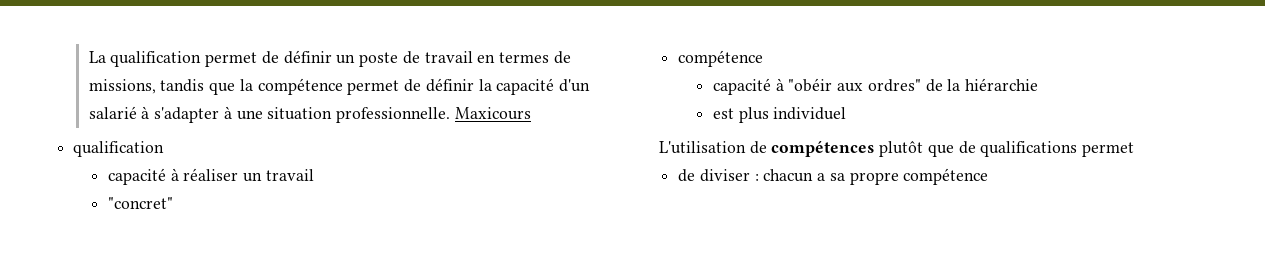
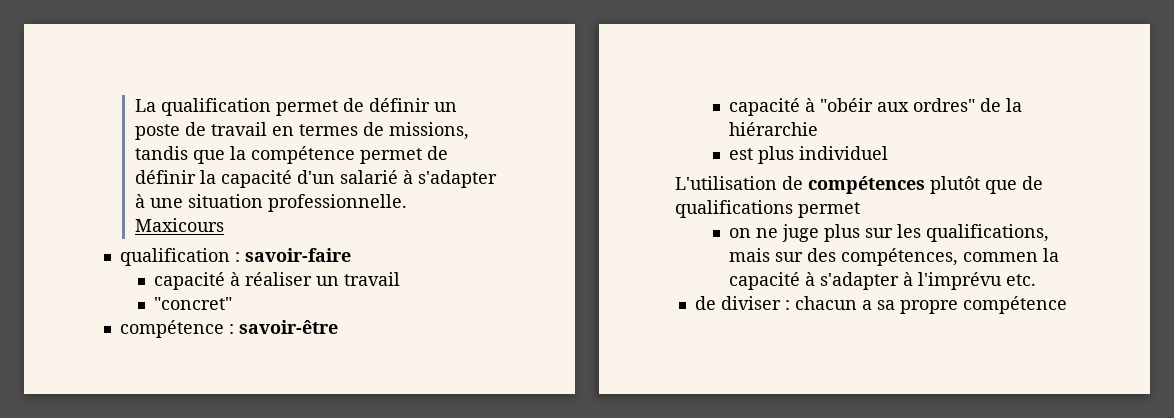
  Maxicours
- qualification
+ qualification : savoir-faire
  "concret"
- compétence
+ compétence : savoir-être
+ on ne juge plus sur les qualifications, mais sur des compétences, commen la capacité à s'adapter à l'imprévu etc.

